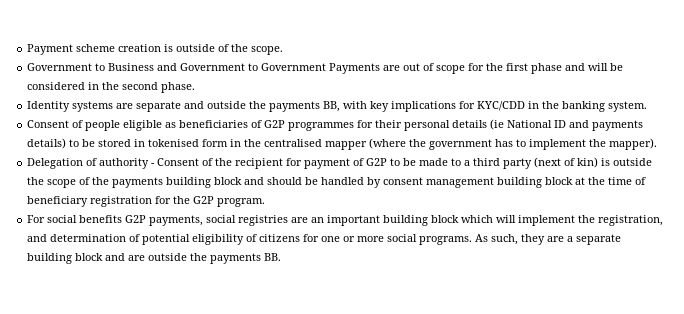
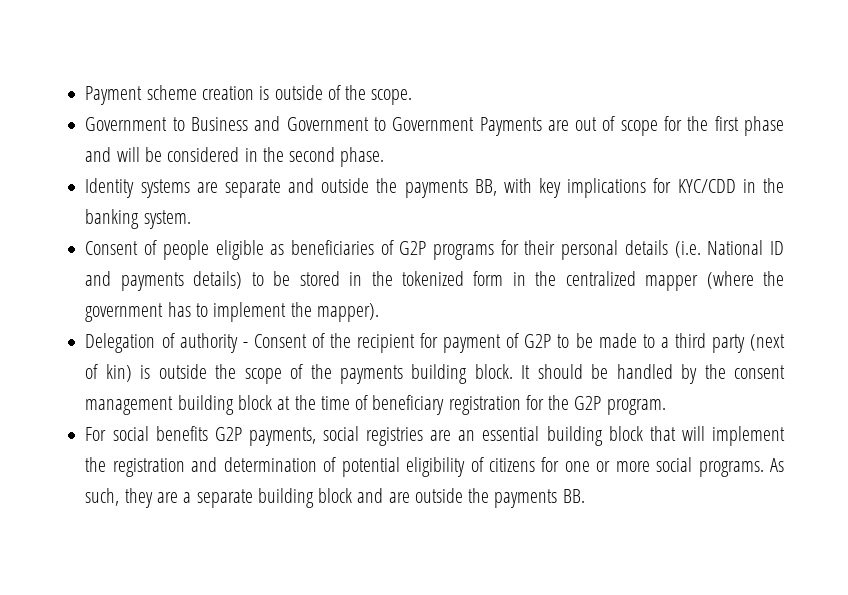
- Consent of people eligible as beneficiaries of G2P programmes for their personal details (ie National ID and payments details) to be stored in tokenised form in the centralised mapper (where the government has to implement the mapper).
+ Consent of people eligible as beneficiaries of G2P programs for their personal details (i.e. National ID and payments details) to be stored in the tokenized form in the centralized mapper (where the government has to implement the mapper).
- Delegation of authority - Consent of the recipient for payment of G2P to be made to a third party (next of kin) is outside the scope of the payments building block and should be handled by consent management building block at the time of beneficiary registration for the G2P program.
+ Delegation of authority - Consent of the recipient for payment of G2P to be made to a third party (next of kin) is outside the scope of the payments building block. It should be handled by the consent management building block at the time of beneficiary registration for the G2P program.
- For social benefits G2P payments, social registries are an important building block which will implement the registration, and determination of potential eligibility of citizens for one or more social programs.
+ For social benefits G2P payments, social registries are an essential building block that will implement the registration and determination of potential eligibility of citizens for one or more social programs.

